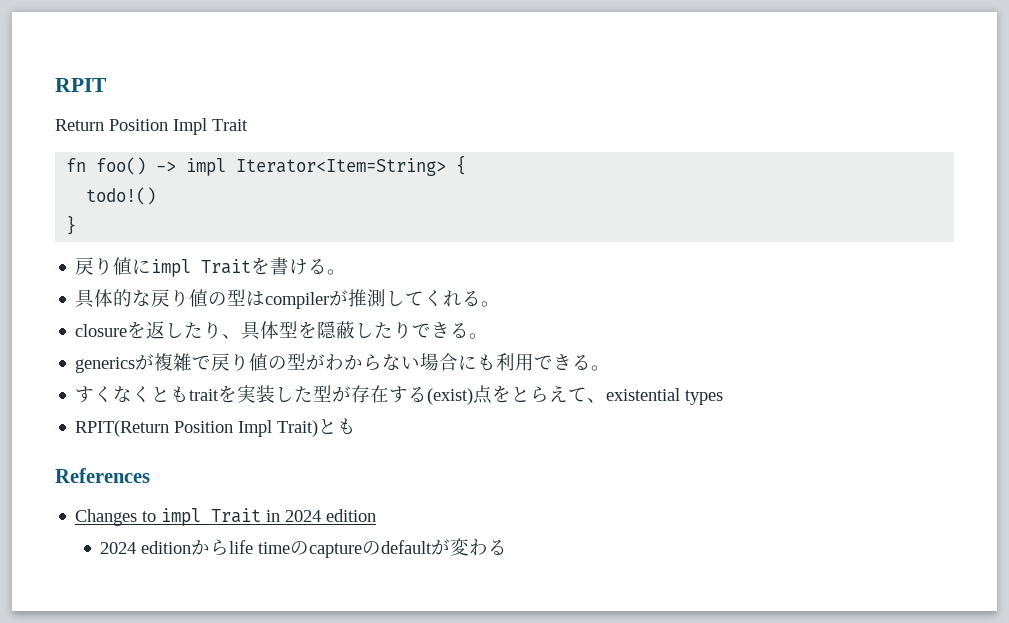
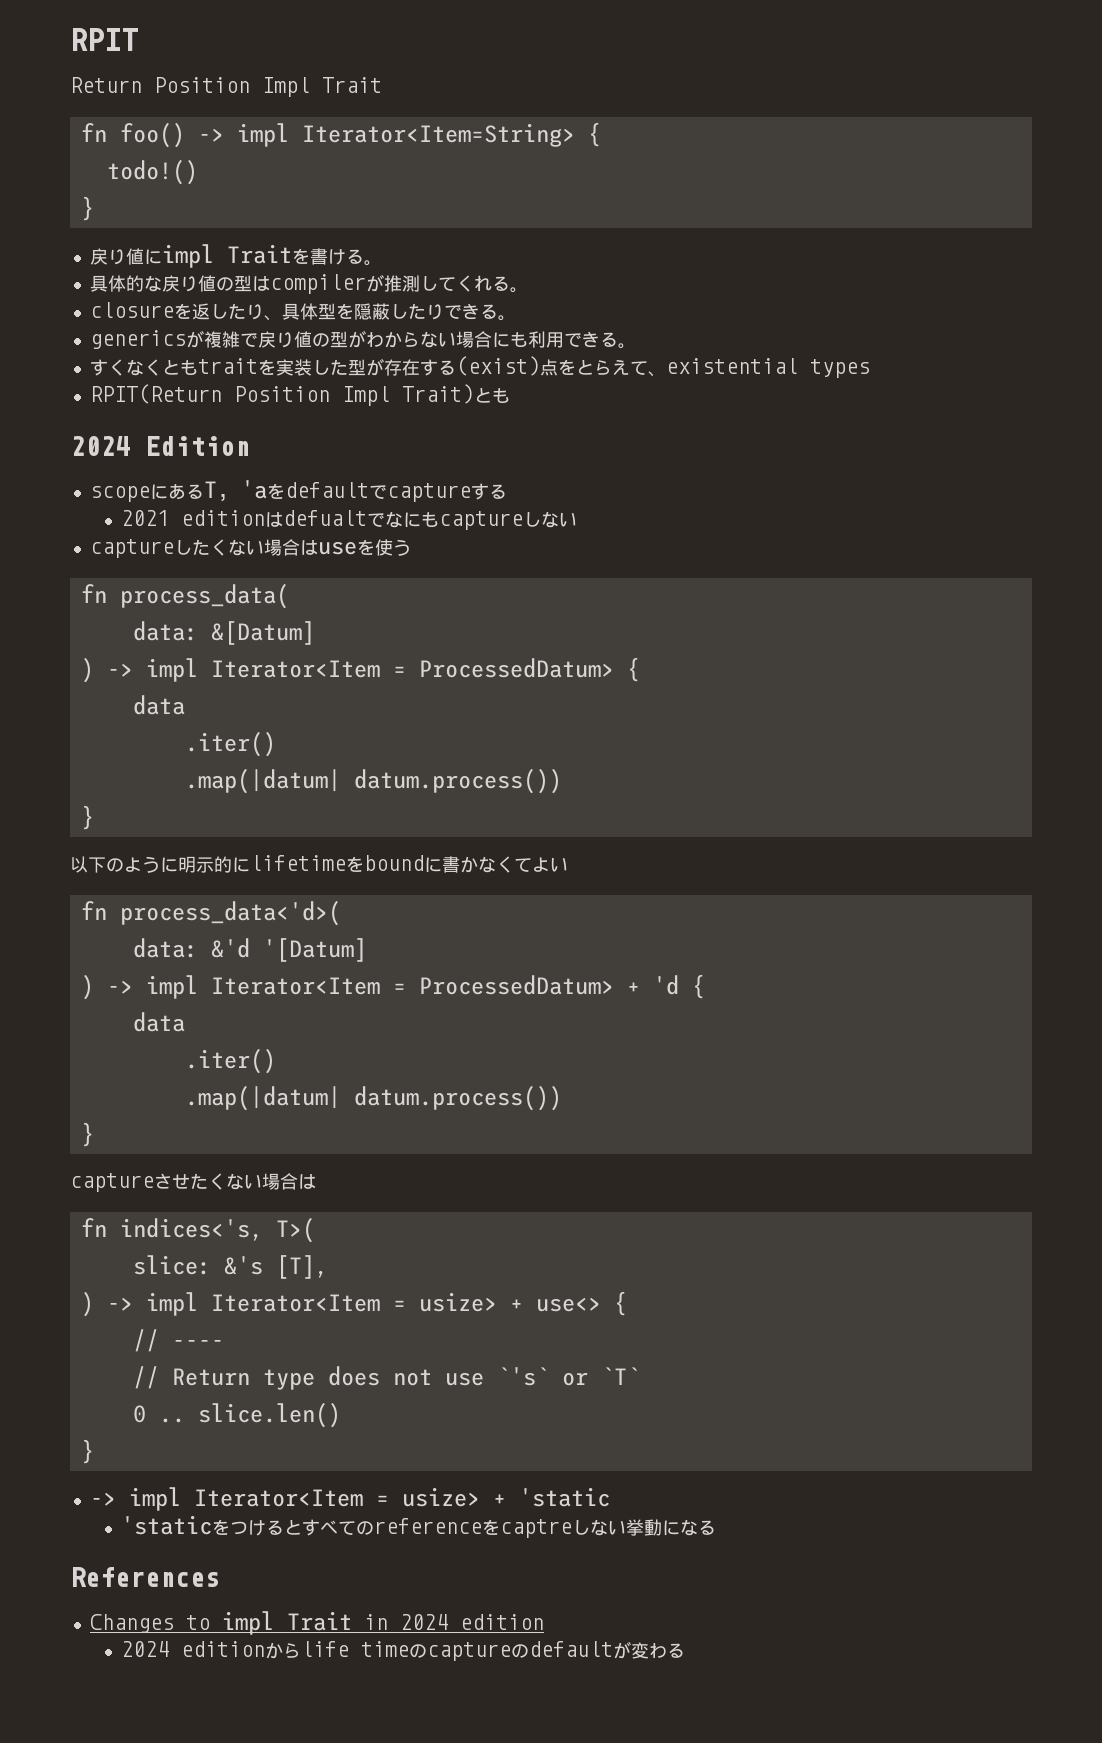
+ 2024 Edition
+ scopeにあるT, 'aをdefaultでcaptureする
+ 2021 editionはdefualtでなにもcaptureしない
+ captureしたくない場合はuseを使う
+ fn process_data(
+ data: &[Datum]
+ ) -> impl Iterator<Item = ProcessedDatum> {
+ data
+ .iter()
+ .map(|datum| datum.process())
+ }
+ 以下のように明示的にlifetimeをboundに書かなくてよい
+ fn process_data<'d>(
+ data: &'d '[Datum]
+ ) -> impl Iterator<Item = ProcessedDatum> + 'd {
+ data
+ .iter()
+ .map(|datum| datum.process())
+ }
+ captureさせたくない場合は
+ fn indices<'s, T>(
+ slice: &'s [T],
+ ) -> impl Iterator<Item = usize> + use<> {
+ // ----
+ // Return type does not use `'s` or `T`
+ 0 .. slice.len()
+ }
+ -> impl Iterator<Item = usize> + 'static
+ 'staticをつけるとすべてのreferenceをcaptreしない挙動になる

